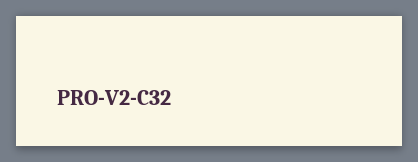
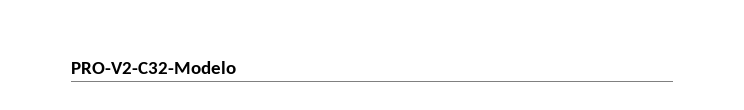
- PRO-V2-C32
+ PRO-V2-C32-Modelo

